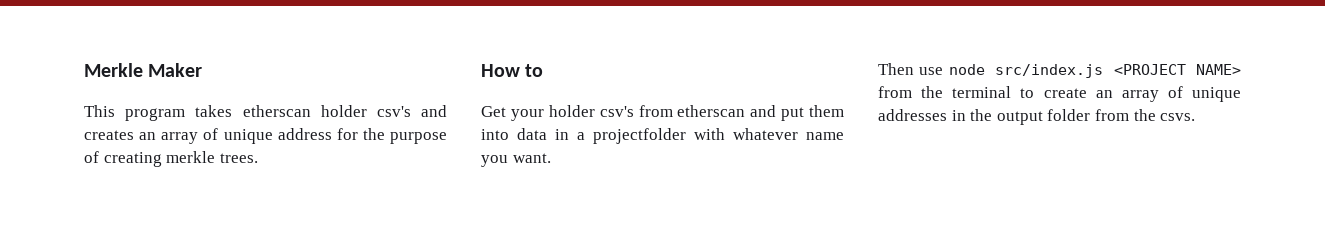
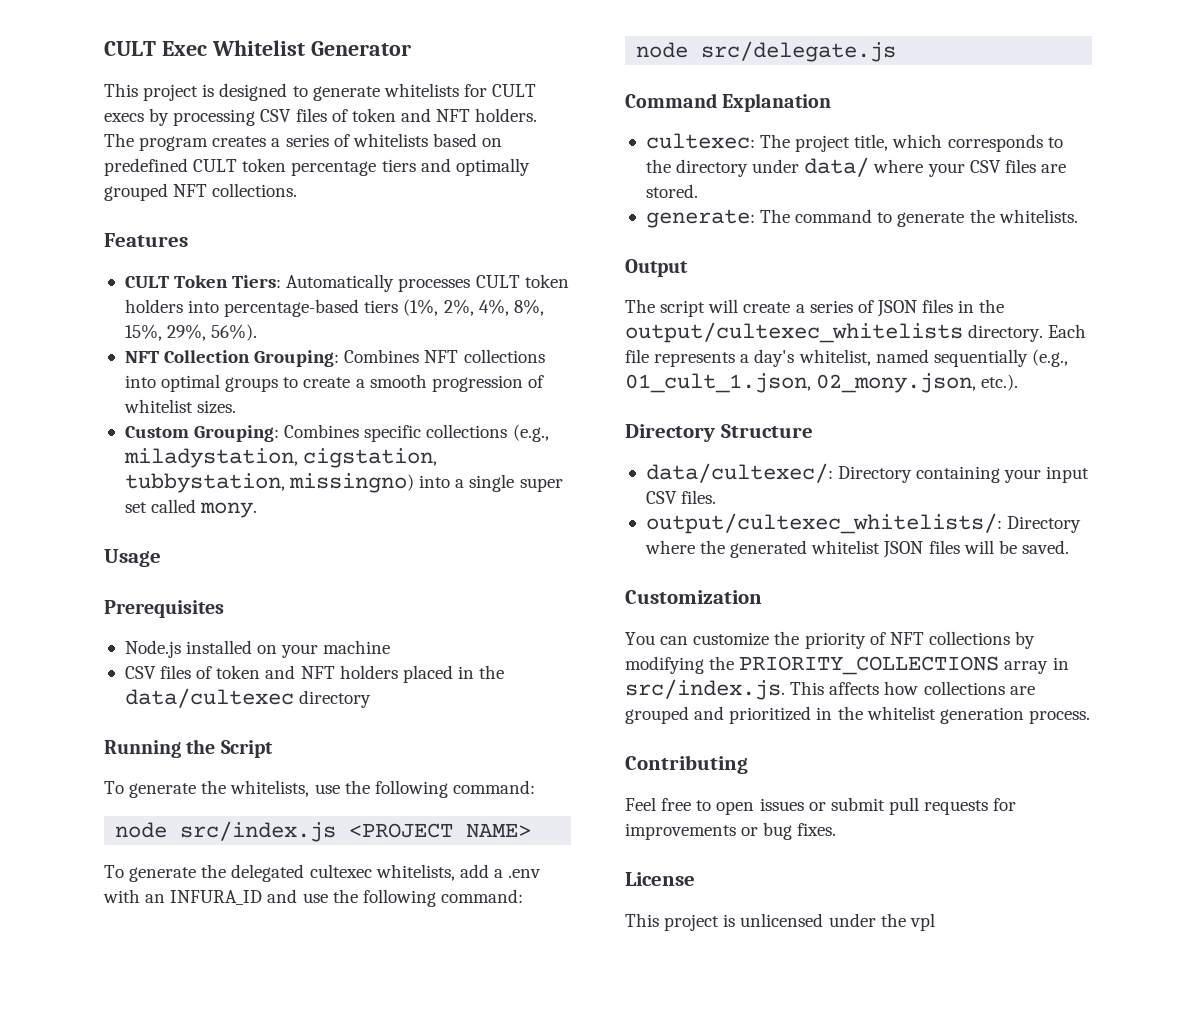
- Merkle Maker
- This program takes etherscan holder csv's and creates an array of unique address for the purpose of creating merkle trees.
- How to
- Get your holder csv's from etherscan and put them into data in a projectfolder with whatever name you want.
- Then use node src/index.js <PROJECT NAME> from the terminal to create an array of unique addresses in the output folder from the csvs.
+ CULT Exec Whitelist Generator
+ This project is designed to generate whitelists for CULT execs by processing CSV files of token and NFT holders. The program creates a series of whitelists based on predefined CULT token percentage tiers and optimally grouped NFT collections.
+ Features
+ CULT Token Tiers: Automatically processes CULT token holders into percentage-based tiers (1%, 2%, 4%, 8%, 15%, 29%, 56%).
+ NFT Collection Grouping: Combines NFT collections into optimal groups to create a smooth progression of whitelist sizes.
+ Custom Grouping: Combines specific collections (e.g., miladystation, cigstation, tubbystation, missingno) into a single super set called mony.
+ Usage
+ Prerequisites
+ Node.js installed on your machine
+ CSV files of token and NFT holders placed in the data/cultexec directory
+ Running the Script
+ To generate the whitelists, use the following command:
+ node src/index.js <PROJECT NAME>
+ To generate the delegated cultexec whitelists, add a .env with an INFURA_ID and use the following command:
+ node src/delegate.js
+ Command Explanation
+ cultexec: The project title, which corresponds to the directory under data/ where your CSV files are stored.
+ generate: The command to generate the whitelists.
+ Output
+ The script will create a series of JSON files in the output/cultexec_whitelists directory. Each file represents a day's whitelist, named sequentially (e.g., 01_cult_1.json, 02_mony.json, etc.).
+ Directory Structure
+ data/cultexec/: Directory containing your input CSV files.
+ output/cultexec_whitelists/: Directory where the generated whitelist JSON files will be saved.
+ Customization
+ You can customize the priority of NFT collections by modifying the PRIORITY_COLLECTIONS array in src/index.js. This affects how collections are grouped and prioritized in the whitelist generation process.
+ Contributing
+ Feel free to open issues or submit pull requests for improvements or bug fixes.
+ License
+ This project is unlicensed under the vpl

